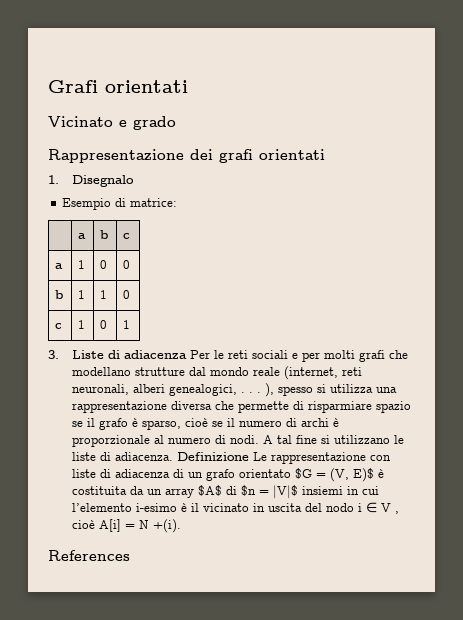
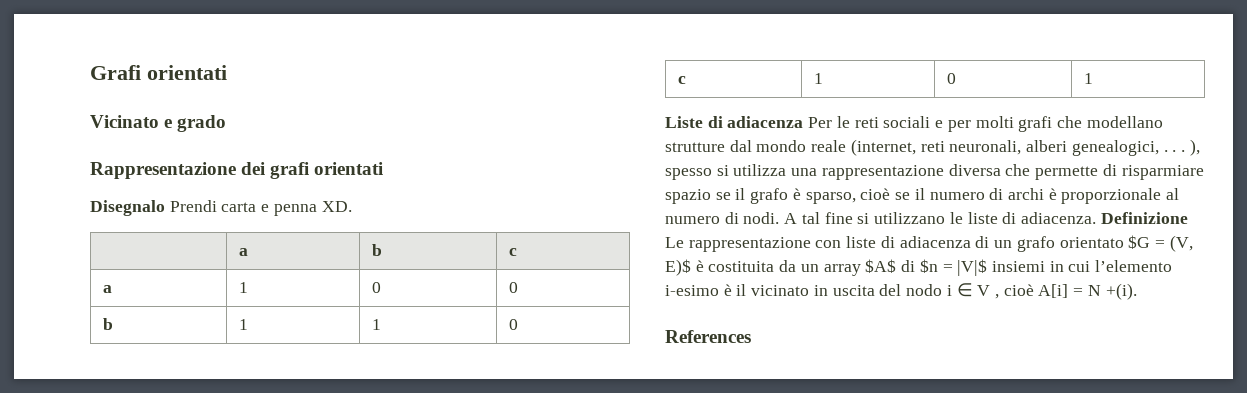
- 1. Disegnalo
- Esempio di matrice:
+ Disegnalo Prendi carta e penna XD.
- 3. Liste di adiacenza Per le reti sociali e per molti grafi che modellano strutture dal mondo reale (internet, reti neuronali, alberi genealogici, . . . ), spesso si utilizza una rappresentazione diversa che permette di risparmiare spazio se il grafo è sparso, cioè se il numero di archi è proporzionale al numero di nodi.
+ Liste di adiacenza Per le reti sociali e per molti grafi che modellano strutture dal mondo reale (internet, reti neuronali, alberi genealogici, . . . ), spesso si utilizza una rappresentazione diversa che permette di risparmiare spazio se il grafo è sparso, cioè se il numero di archi è proporzionale al numero di nodi.

